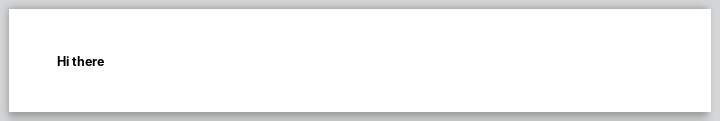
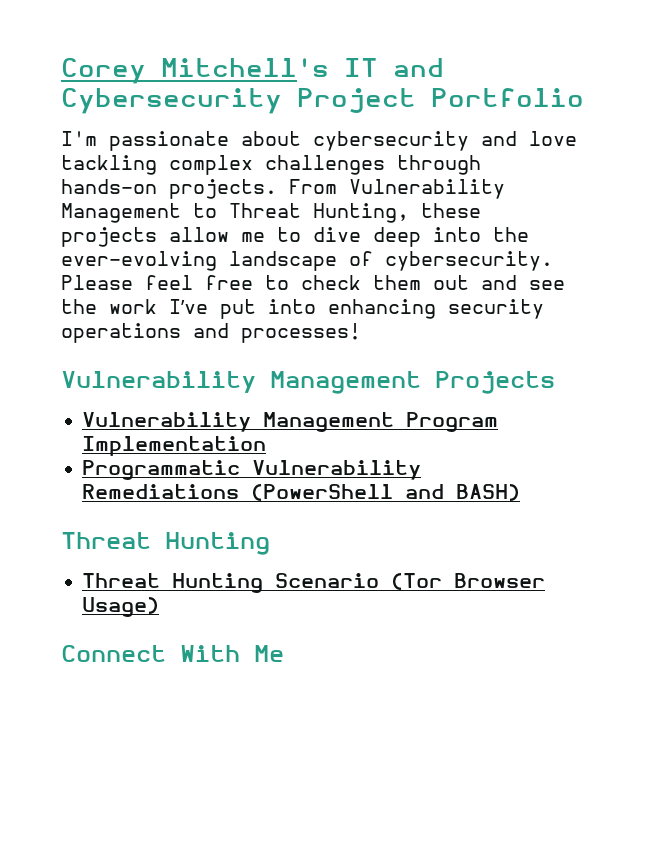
- Hi there
+ Corey Mitchell's IT and Cybersecurity Project Portfolio
+ I'm passionate about cybersecurity and love tackling complex challenges through hands-on projects. From Vulnerability Management to Threat Hunting, these projects allow me to dive deep into the ever-evolving landscape of cybersecurity. Please feel free to check them out and see the work I’ve put into enhancing security operations and processes!
+ Vulnerability Management Projects
+ Vulnerability Management Program Implementation
+ Programmatic Vulnerability Remediations (PowerShell and BASH)
+ Threat Hunting
+ Threat Hunting Scenario (Tor Browser Usage)
+ Connect With Me

